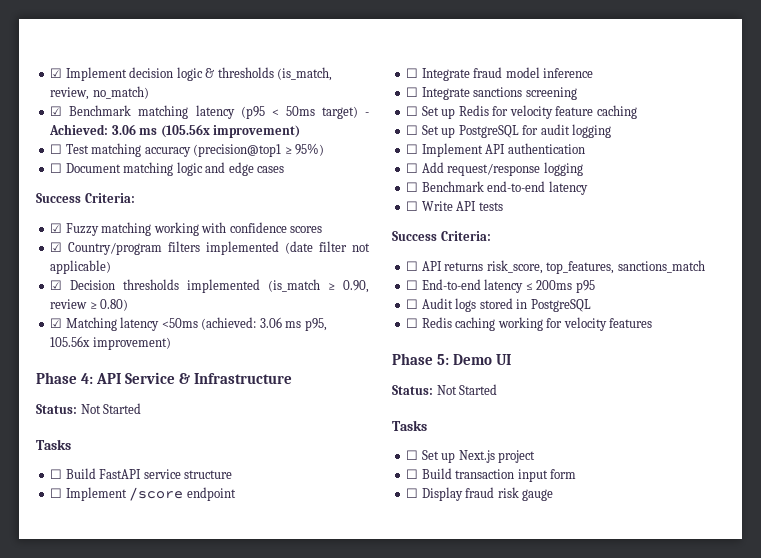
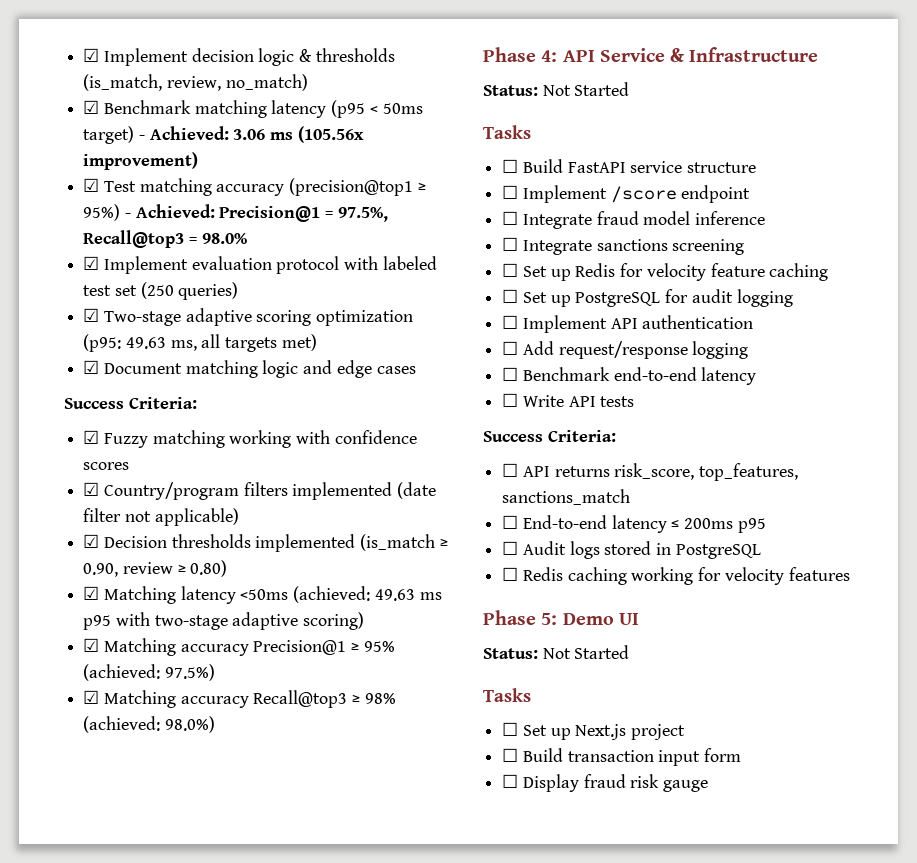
- ☐ Test matching accuracy (precision@top1 ≥ 95%)
- ☐ Document matching logic and edge cases
+ ☑ Test matching accuracy (precision@top1 ≥ 95%) - Achieved: Precision@1 = 97.5%, Recall@top3 = 98.0%
+ ☑ Implement evaluation protocol with labeled test set (250 queries)
+ ☑ Two-stage adaptive scoring optimization (p95: 49.63 ms, all targets met)
+ ☑ Document matching logic and edge cases
- ☑ Matching latency <50ms (achieved: 3.06 ms p95, 105.56x improvement)
+ ☑ Matching latency <50ms (achieved: 49.63 ms p95 with two-stage adaptive scoring)
+ ☑ Matching accuracy Precision@1 ≥ 95% (achieved: 97.5%)
+ ☑ Matching accuracy Recall@top3 ≥ 98% (achieved: 98.0%)

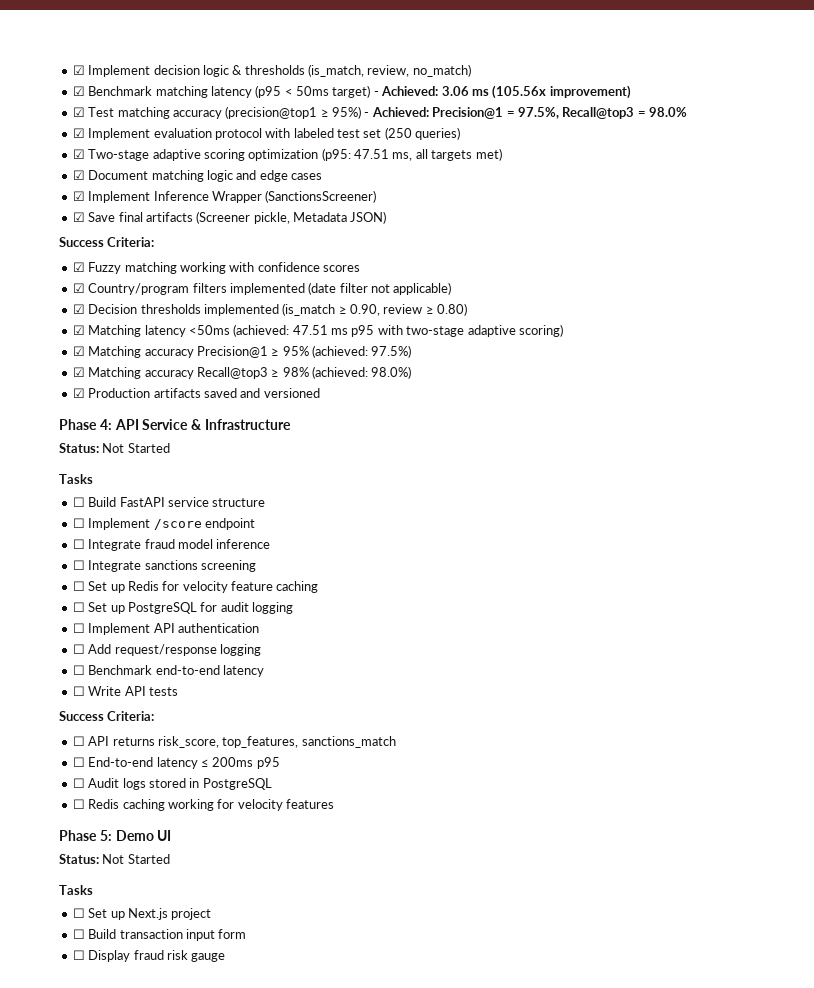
- ☑ Two-stage adaptive scoring optimization (p95: 49.63 ms, all targets met)
+ ☑ Two-stage adaptive scoring optimization (p95: 47.51 ms, all targets met)
+ ☑ Implement Inference Wrapper (SanctionsScreener)
+ ☑ Save final artifacts (Screener pickle, Metadata JSON)
- ☑ Matching latency <50ms (achieved: 49.63 ms p95 with two-stage adaptive scoring)
+ ☑ Matching latency <50ms (achieved: 47.51 ms p95 with two-stage adaptive scoring)
+ ☑ Production artifacts saved and versioned

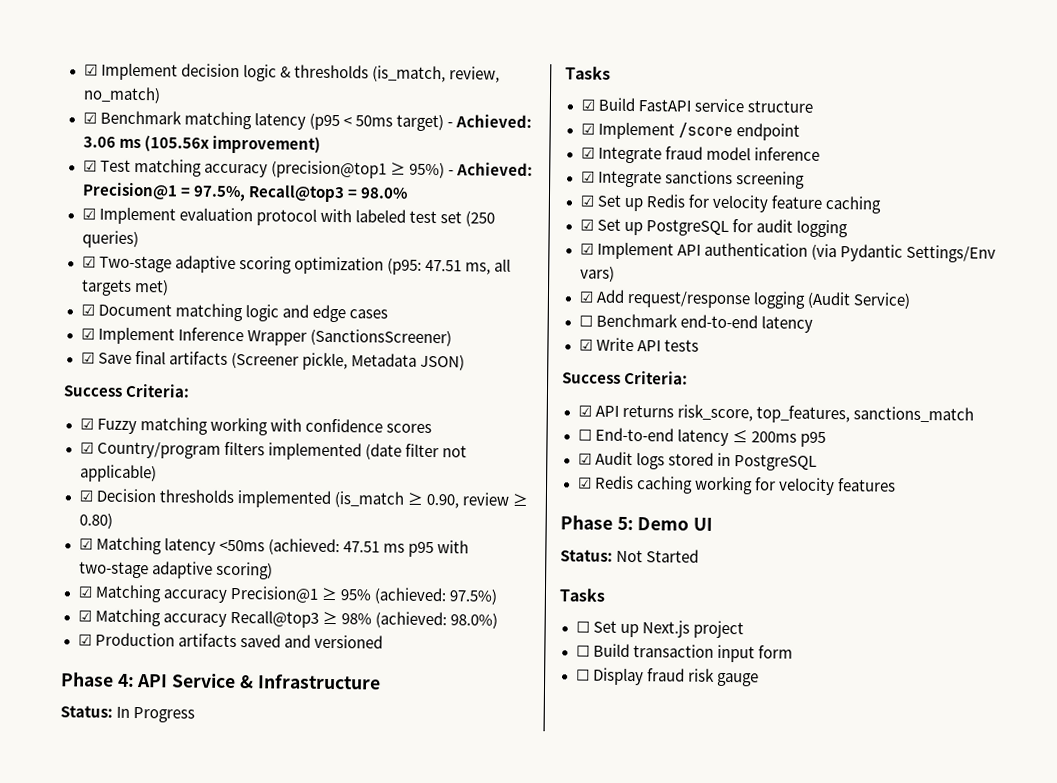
  Phase 4: API Service & Infrastructure
- Status: Not Started
+ Status: In Progress
  Tasks
- ☐ Build FastAPI service structure
+ ☑ Build FastAPI service structure
- ☐ Implement /score endpoint
+ ☑ Implement /score endpoint
- ☐ Integrate fraud model inference
+ ☑ Integrate fraud model inference
- ☐ Integrate sanctions screening
+ ☑ Integrate sanctions screening
- ☐ Set up Redis for velocity feature caching
+ ☑ Set up Redis for velocity feature caching
- ☐ Set up PostgreSQL for audit logging
+ ☑ Set up PostgreSQL for audit logging
- ☐ Implement API authentication
- ☐ Add request/response logging
+ ☑ Implement API authentication (via Pydantic Settings/Env vars)
+ ☑ Add request/response logging (Audit Service)
- ☐ Write API tests
+ ☑ Write API tests
- ☐ API returns risk_score, top_features, sanctions_match
+ ☑ API returns risk_score, top_features, sanctions_match
- ☐ Audit logs stored in PostgreSQL
+ ☑ Audit logs stored in PostgreSQL
- ☐ Redis caching working for velocity features
+ ☑ Redis caching working for velocity features

